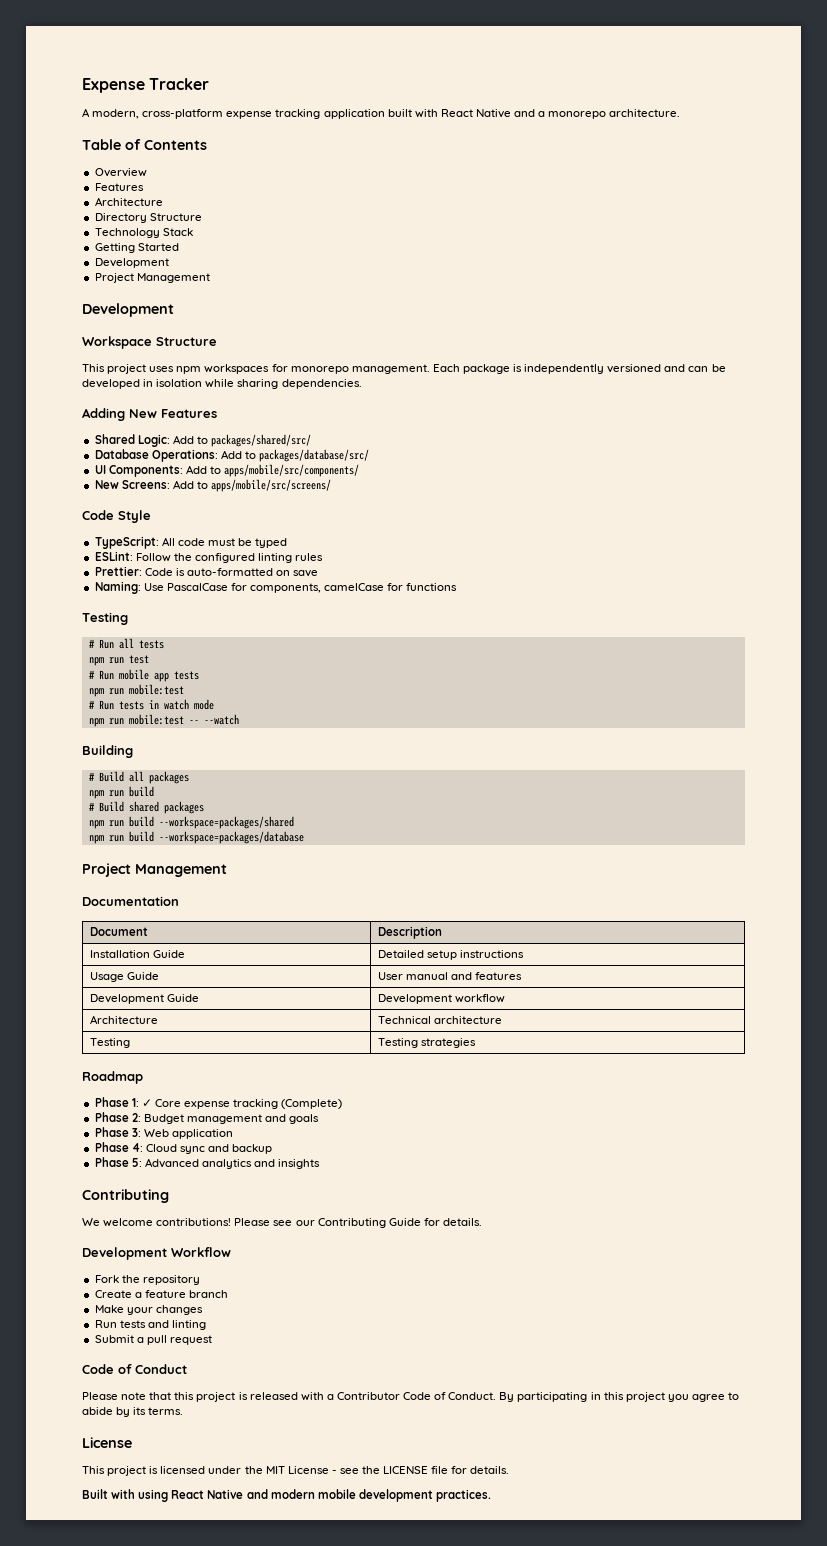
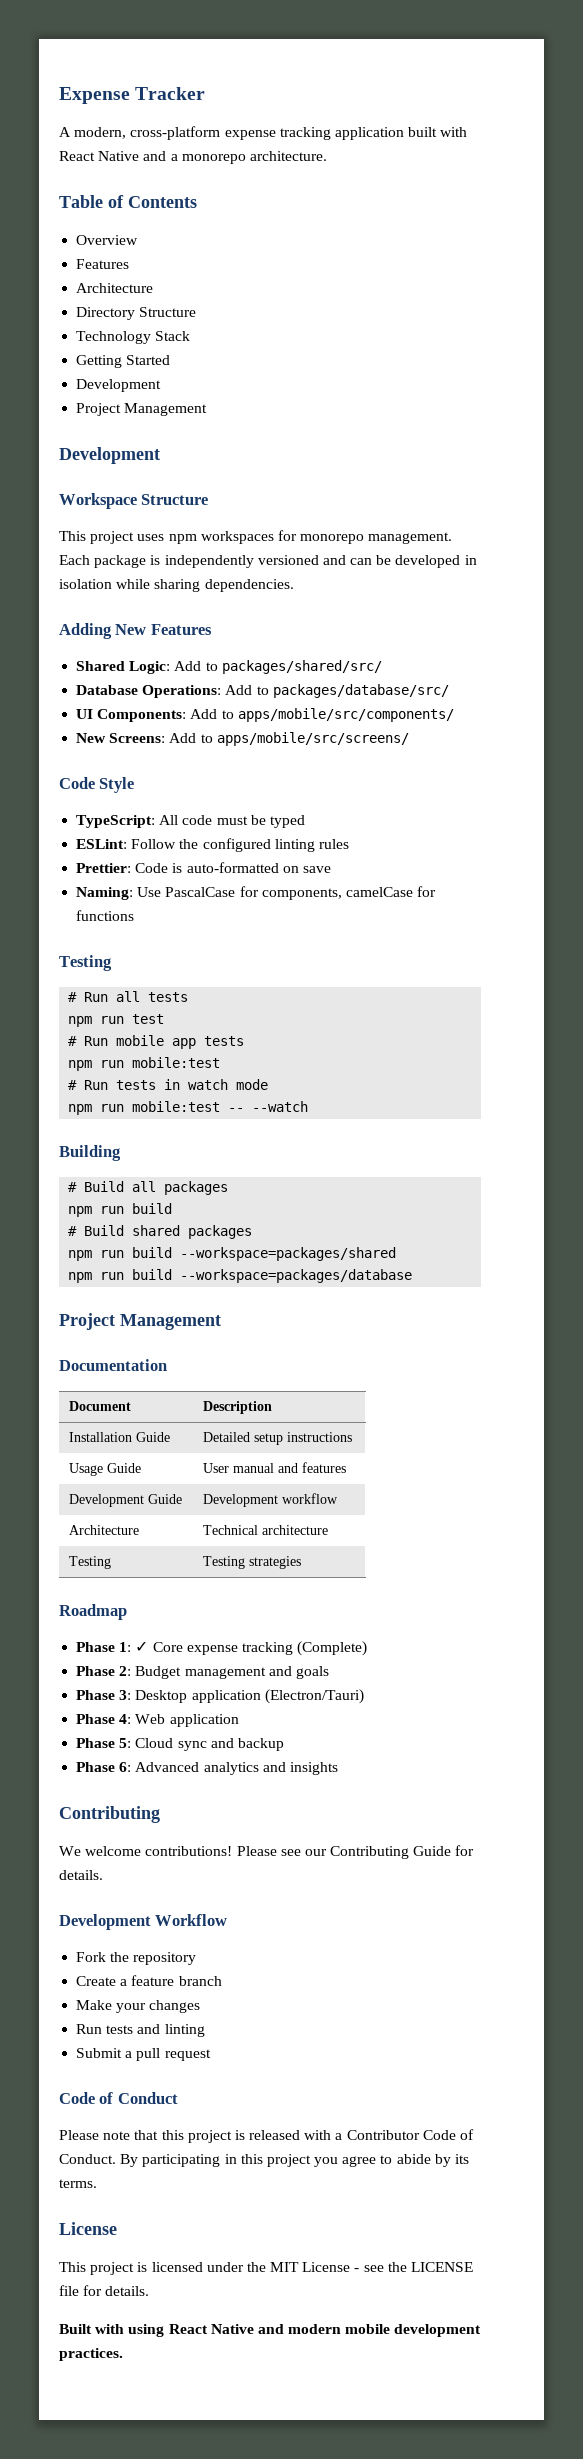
- Phase 3: Web application
+ Phase 3: Desktop application (Electron/Tauri)
+ Phase 4: Web application
- Phase 4: Cloud sync and backup
+ Phase 5: Cloud sync and backup
- Phase 5: Advanced analytics and insights
+ Phase 6: Advanced analytics and insights

